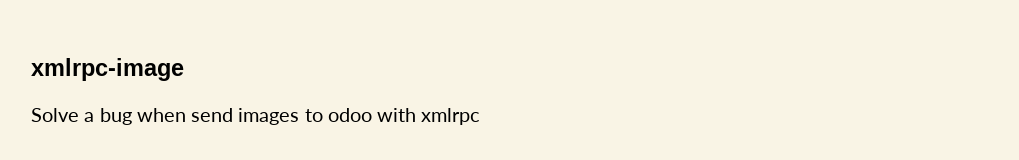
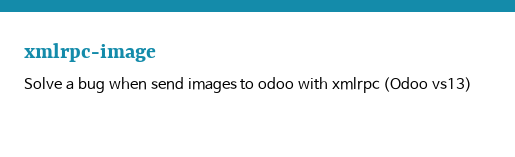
- Solve a bug when send images to odoo with xmlrpc
+ Solve a bug when send images to odoo with xmlrpc (Odoo vs13)

